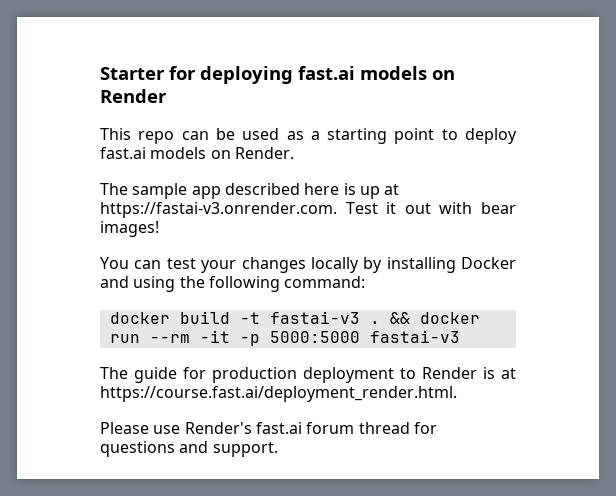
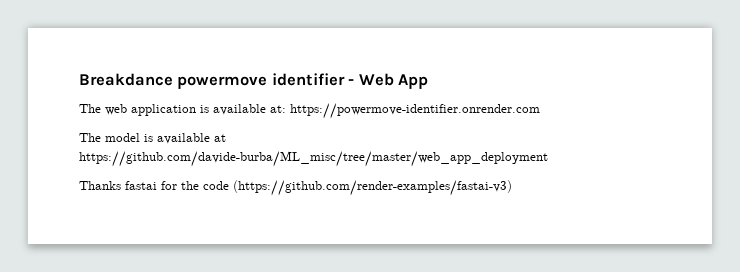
- Starter for deploying fast.ai models on Render
- This repo can be used as a starting point to deploy fast.ai models on Render.
- The sample app described here is up at https://fastai-v3.onrender.com. Test it out with bear images!
- You can test your changes locally by installing Docker and using the following command:
- docker build -t fastai-v3 . && docker run --rm -it -p 5000:5000 fastai-v3
- The guide for production deployment to Render is at https://course.fast.ai/deployment_render.html.
- Please use Render's fast.ai forum thread for questions and support.
+ Breakdance powermove identifier - Web App
+ The web application is available at: https://powermove-identifier.onrender.com
+ The model is available at https://github.com/davide-burba/ML_misc/tree/master/web_app_deployment
+ Thanks fastai for the code (https://github.com/render-examples/fastai-v3)

